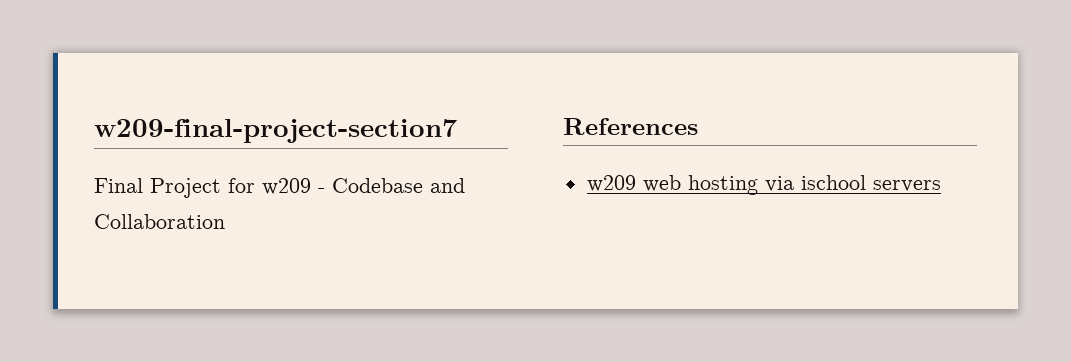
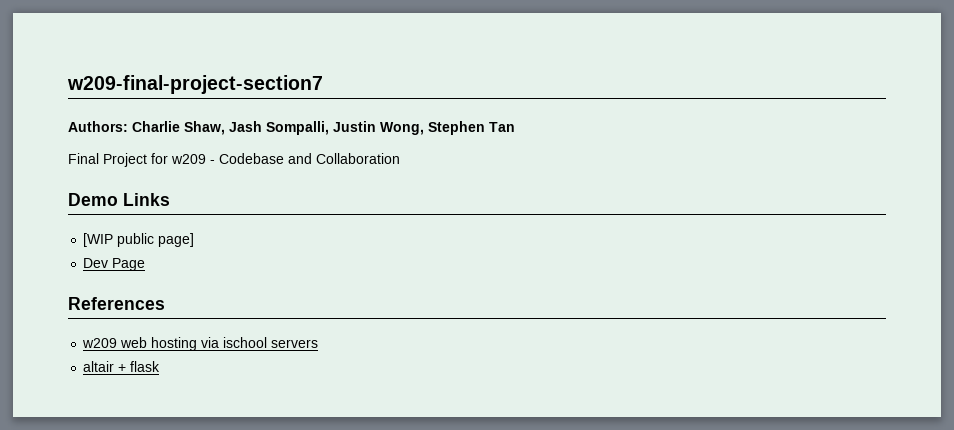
+ Authors: Charlie Shaw, Jash Sompalli, Justin Wong, Stephen Tan
+ Demo Links
+ [WIP public page]
+ Dev Page
+ altair + flask

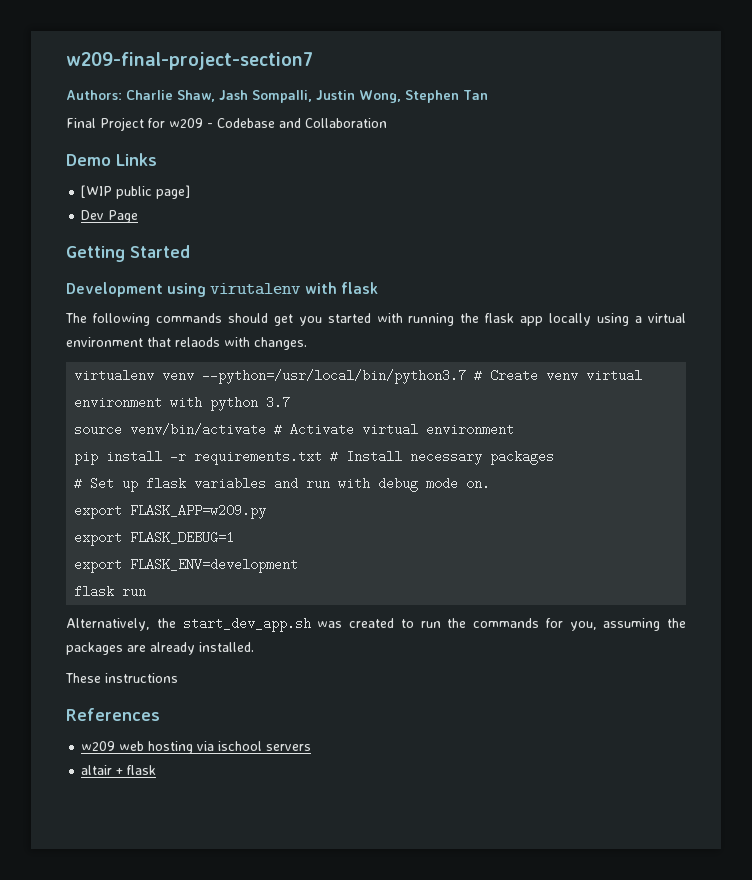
+ Getting Started
+ Development using virutalenv with flask
+ The following commands should get you started with running the flask app locally using a virtual environment that relaods with changes.
+ virtualenv venv --python=/usr/local/bin/python3.7 # Create venv virtual environment with python 3.7
+ source venv/bin/activate # Activate virtual environment
+ pip install -r requirements.txt # Install necessary packages
+ # Set up flask variables and run with debug mode on.
+ export FLASK_APP=w209.py
+ export FLASK_DEBUG=1
+ export FLASK_ENV=development
+ flask run
+ Alternatively, the start_dev_app.sh was created to run the commands for you, assuming the packages are already installed.
+ These instructions

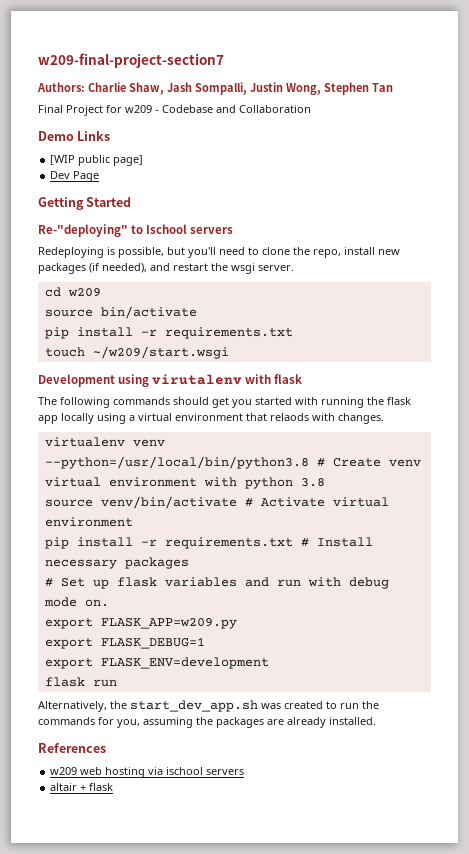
+ Re-"deploying" to Ischool servers
+ Redeploying is possible, but you'll need to clone the repo, install new packages (if needed), and restart the wsgi server.
+ cd w209
+ source bin/activate
+ pip install -r requirements.txt
+ touch ~/w209/start.wsgi
- virtualenv venv --python=/usr/local/bin/python3.7 # Create venv virtual environment with python 3.7
+ virtualenv venv --python=/usr/local/bin/python3.8 # Create venv virtual environment with python 3.8
- These instructions

